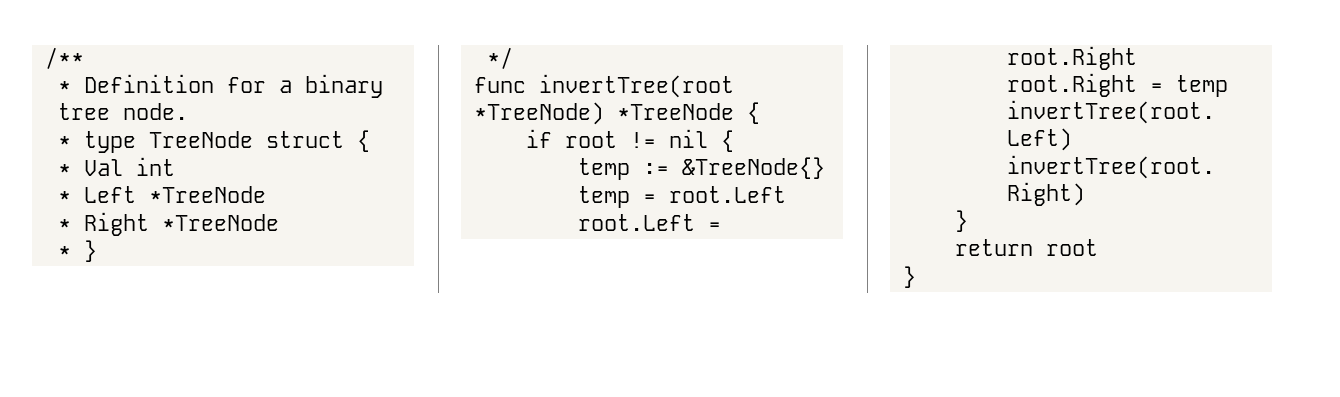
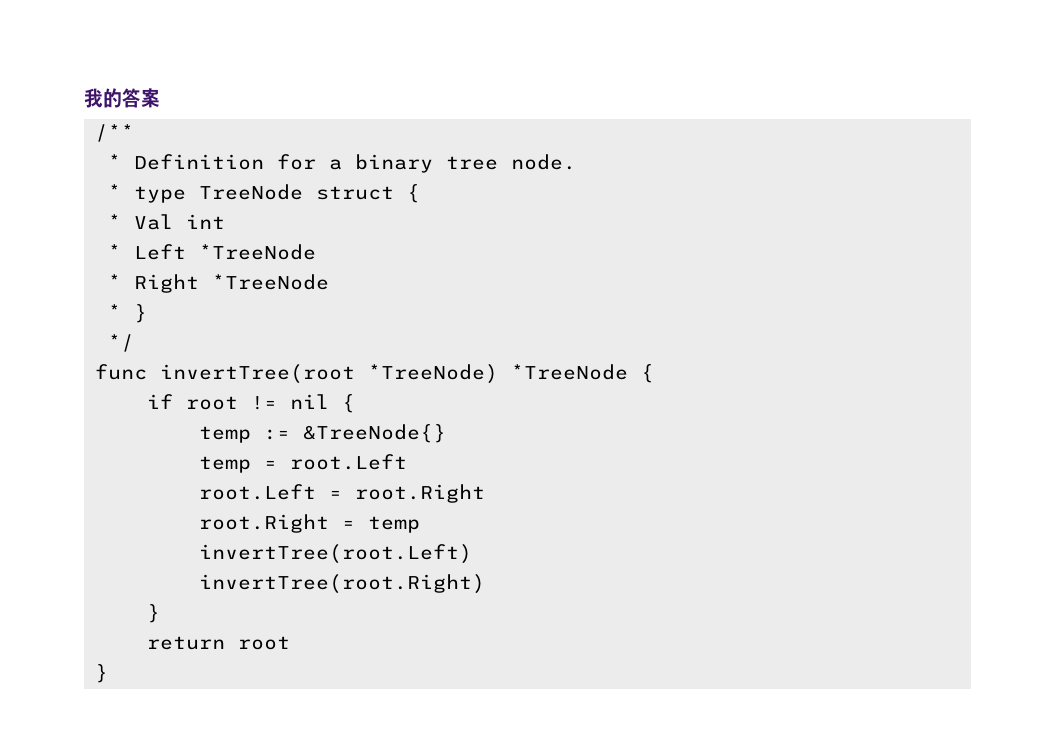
+ 我的答案

